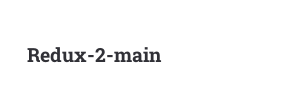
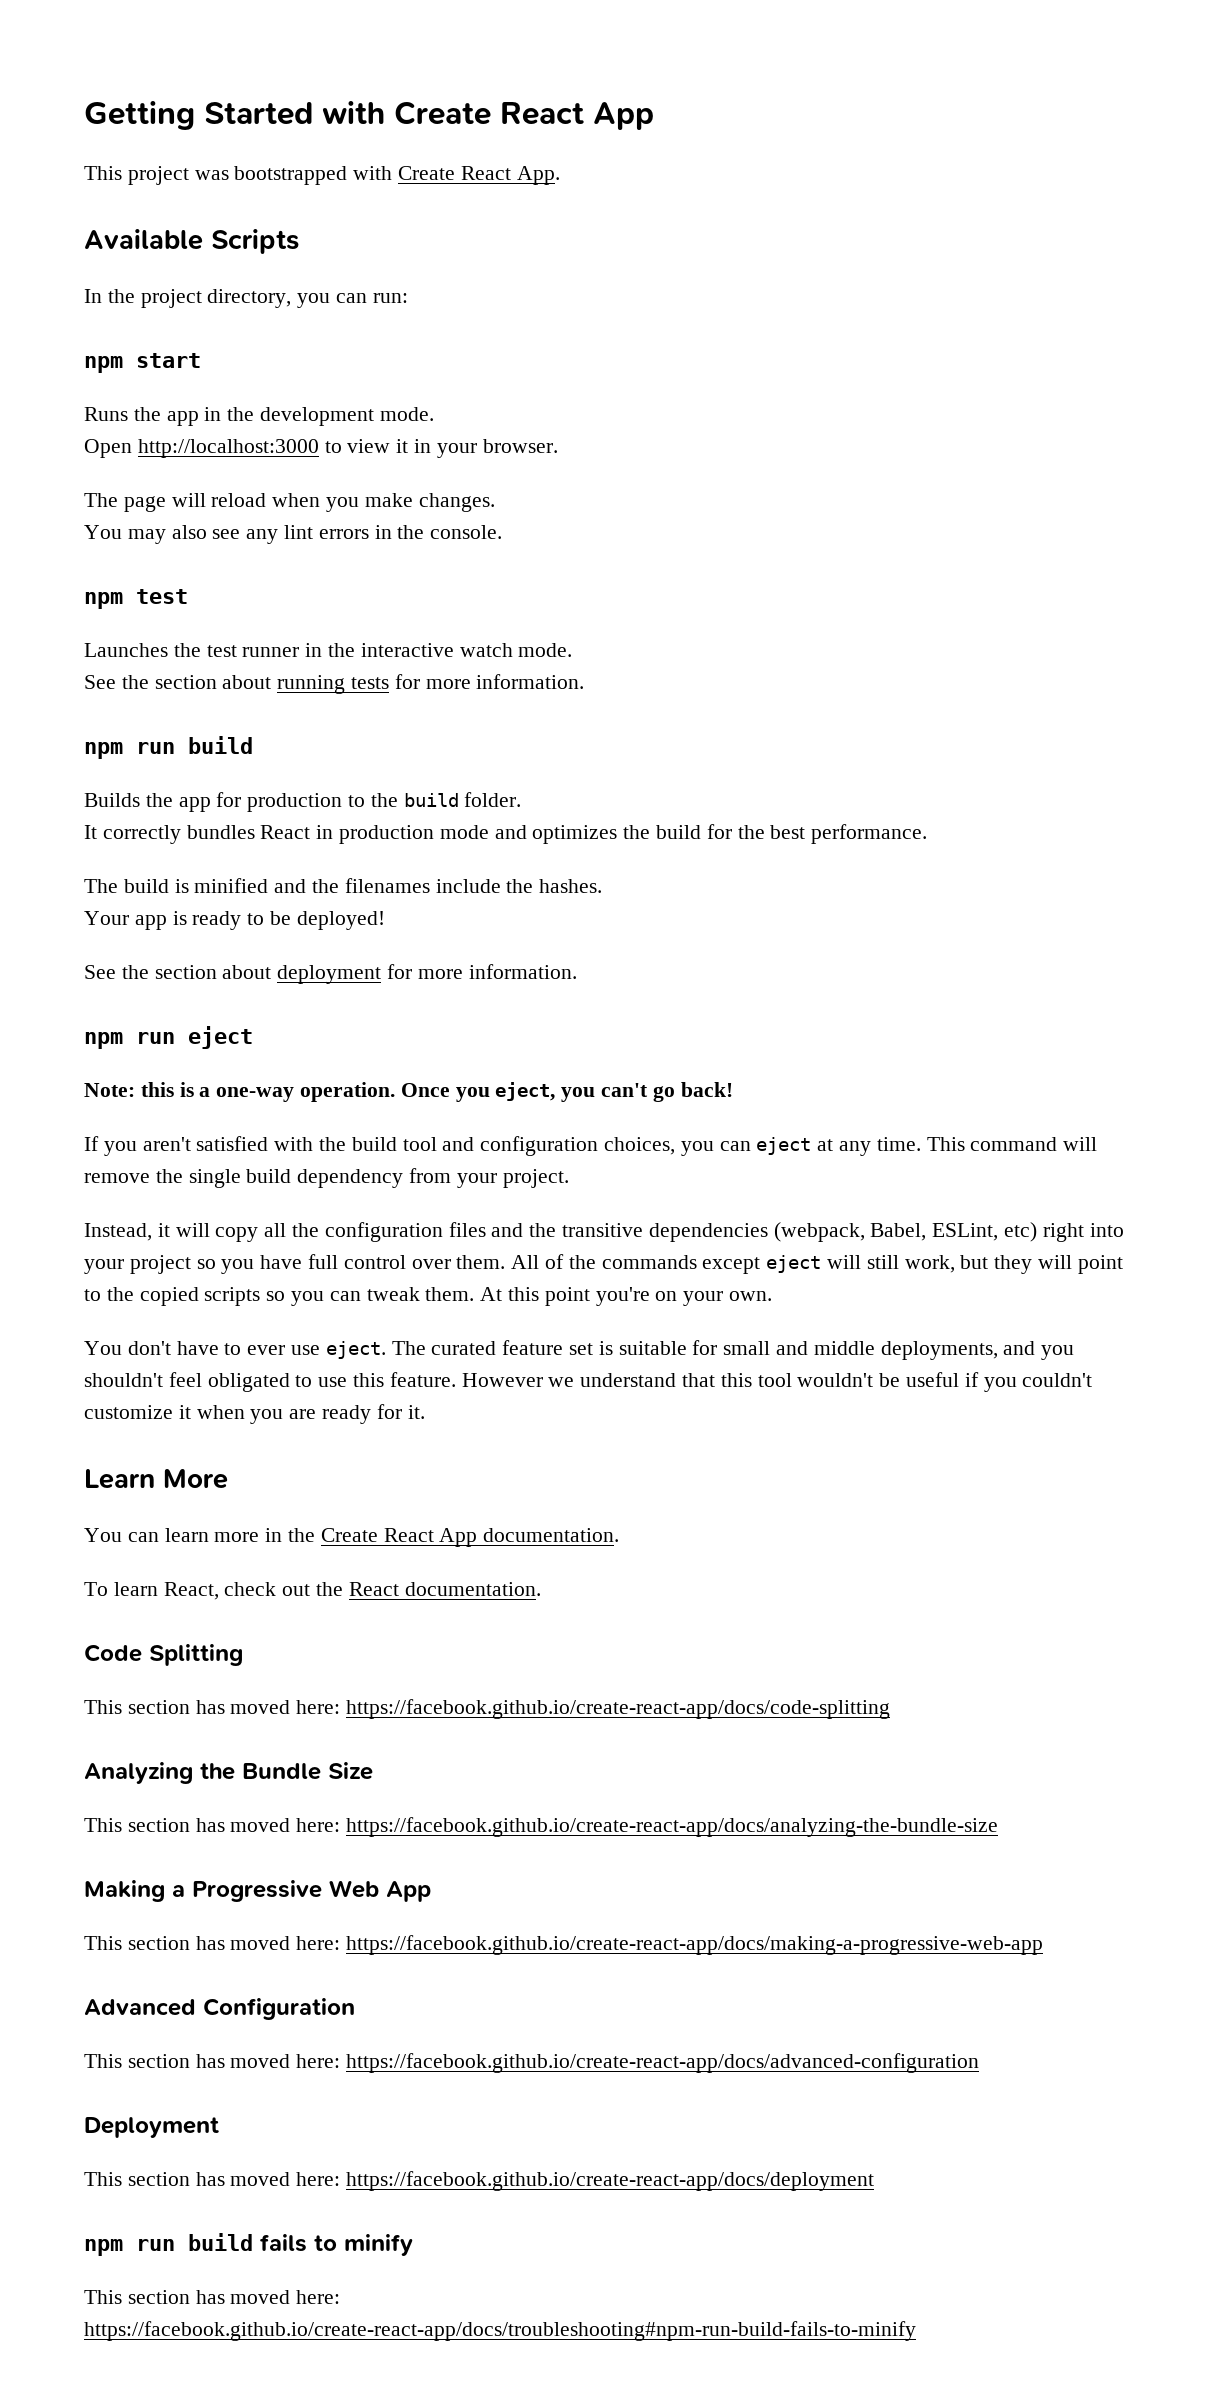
- Redux-2-main
+ Getting Started with Create React App
+ This project was bootstrapped with Create React App.
+ Available Scripts
+ In the project directory, you can run:
+ npm start
+ Runs the app in the development mode.
+ Open http://localhost:3000 to view it in your browser.
+ The page will reload when you make changes.
+ You may also see any lint errors in the console.
+ npm test
+ Launches the test runner in the interactive watch mode.
+ See the section about running tests for more information.
+ npm run build
+ Builds the app for production to the build folder.
+ It correctly bundles React in production mode and optimizes the build for the best performance.
+ The build is minified and the filenames include the hashes.
+ Your app is ready to be deployed!
+ See the section about deployment for more information.
+ npm run eject
+ Note: this is a one-way operation. Once you eject, you can't go back!
+ If you aren't satisfied with the build tool and configuration choices, you can eject at any time. This command will remove the single build dependency from your project.
+ Instead, it will copy all the configuration files and the transitive dependencies (webpack, Babel, ESLint, etc) right into your project so you have full control over them. All of the commands except eject will still work, but they will point to the copied scripts so you can tweak them. At this point you're on your own.
+ You don't have to ever use eject. The curated feature set is suitable for small and middle deployments, and you shouldn't feel obligated to use this feature. However we understand that this tool wouldn't be useful if you couldn't customize it when you are ready for it.
+ Learn More
+ You can learn more in the Create React App documentation.
+ To learn React, check out the React documentation.
+ Code Splitting
+ This section has moved here: https://facebook.github.io/create-react-app/docs/code-splitting
+ Analyzing the Bundle Size
+ This section has moved here: https://facebook.github.io/create-react-app/docs/analyzing-the-bundle-size
+ Making a Progressive Web App
+ This section has moved here: https://facebook.github.io/create-react-app/docs/making-a-progressive-web-app
+ Advanced Configuration
+ This section has moved here: https://facebook.github.io/create-react-app/docs/advanced-configuration
+ Deployment
+ This section has moved here: https://facebook.github.io/create-react-app/docs/deployment
+ npm run build fails to minify
+ This section has moved here: https://facebook.github.io/create-react-app/docs/troubleshooting#npm-run-build-fails-to-minify

